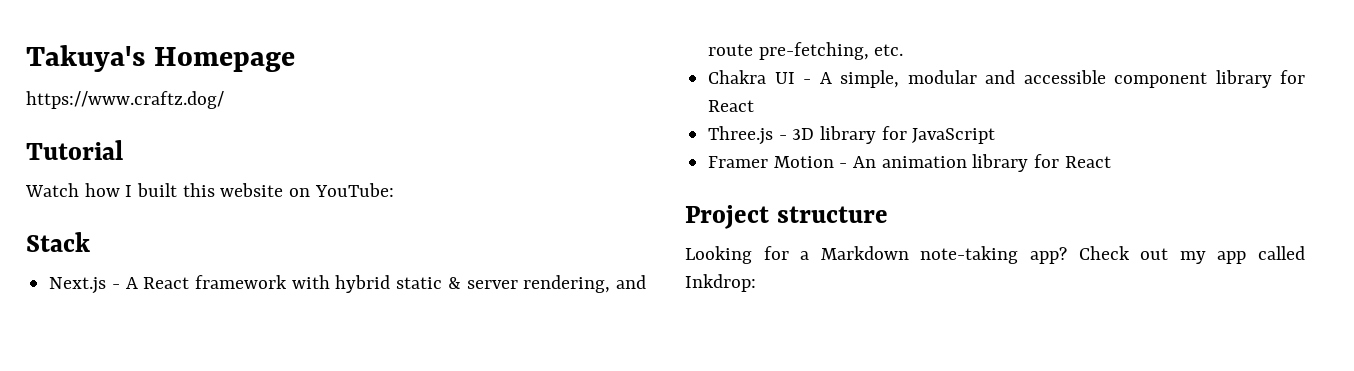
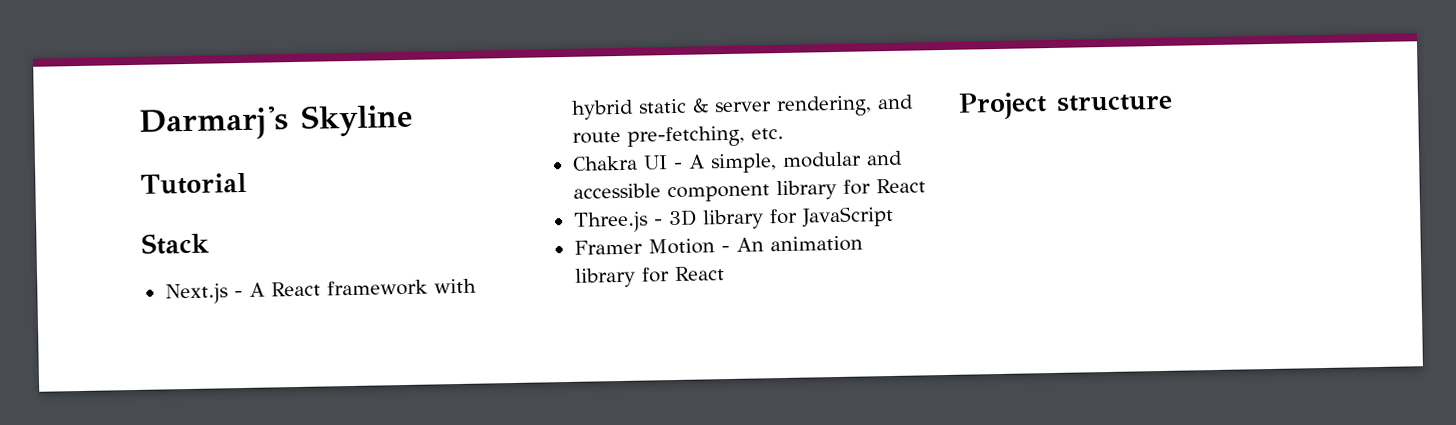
- Takuya's Homepage
- https://www.craftz.dog/
+ Darmarj's Skyline
  Tutorial
- Watch how I built this website on YouTube:
- Looking for a Markdown note-taking app? Check out my app called Inkdrop:

